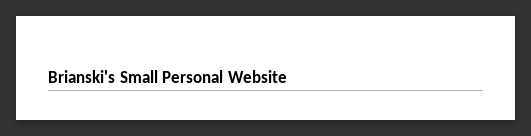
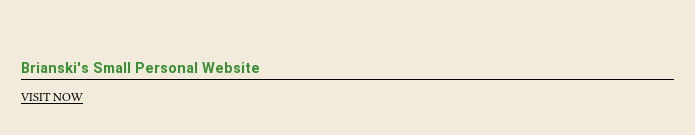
+ VISIT NOW

